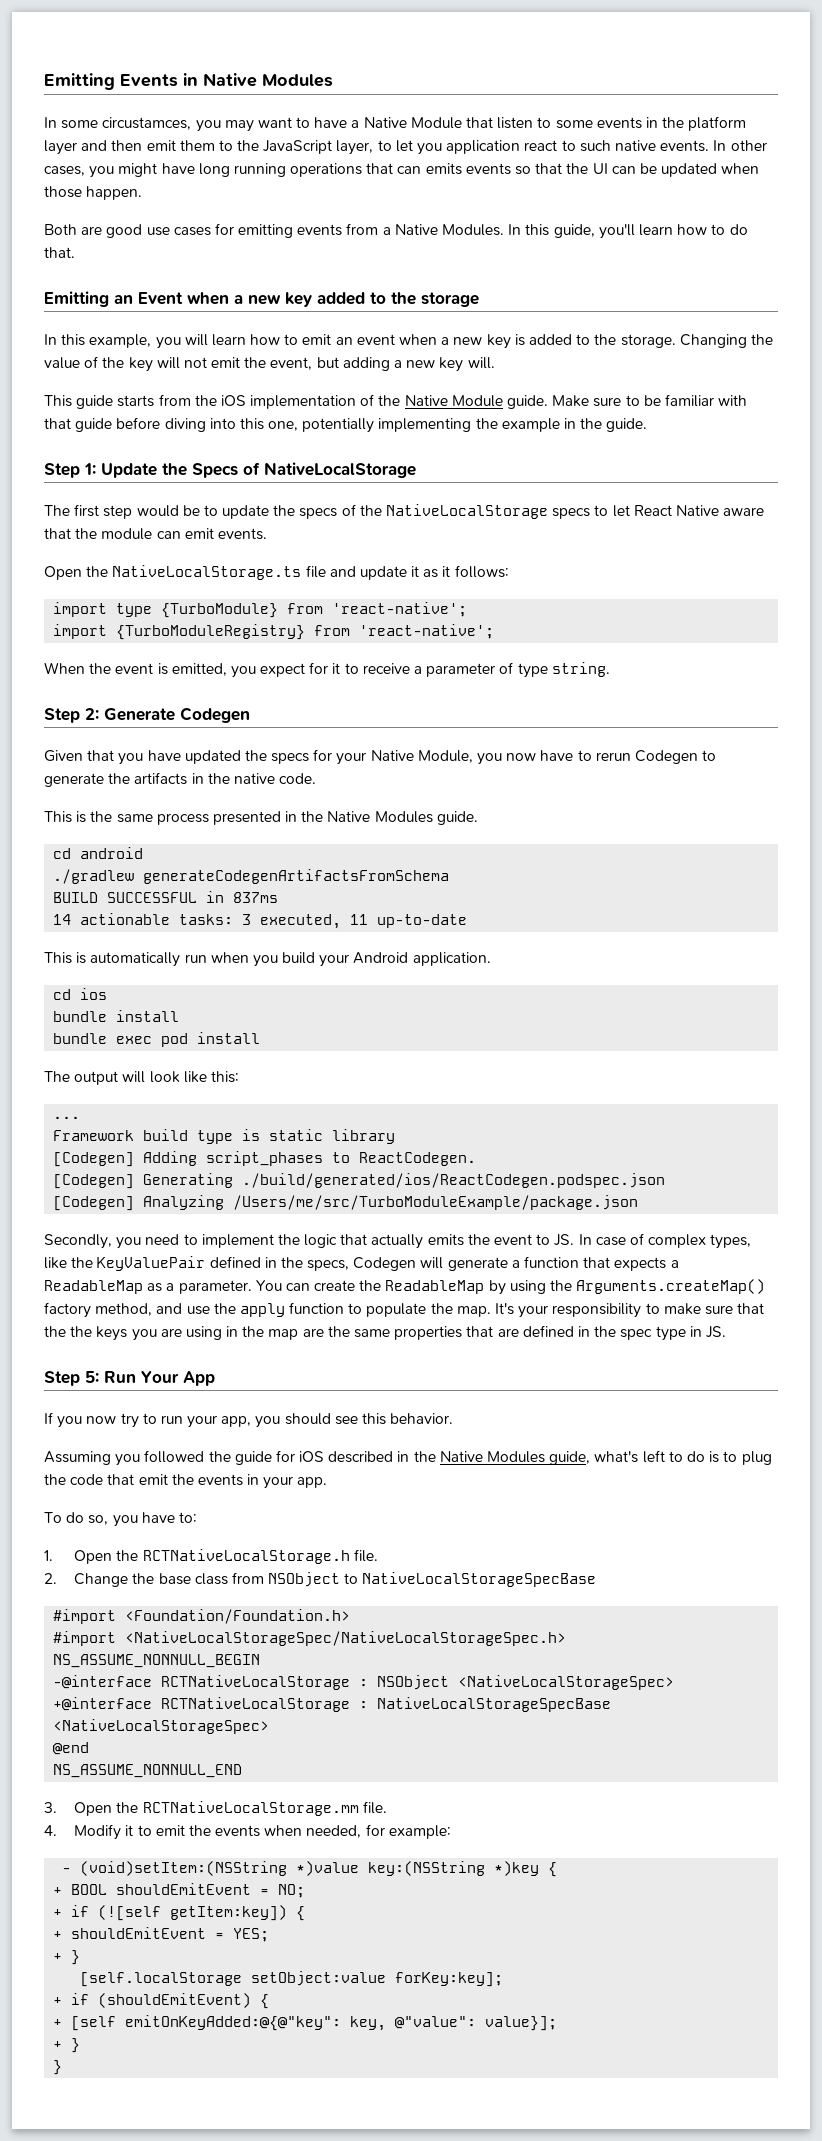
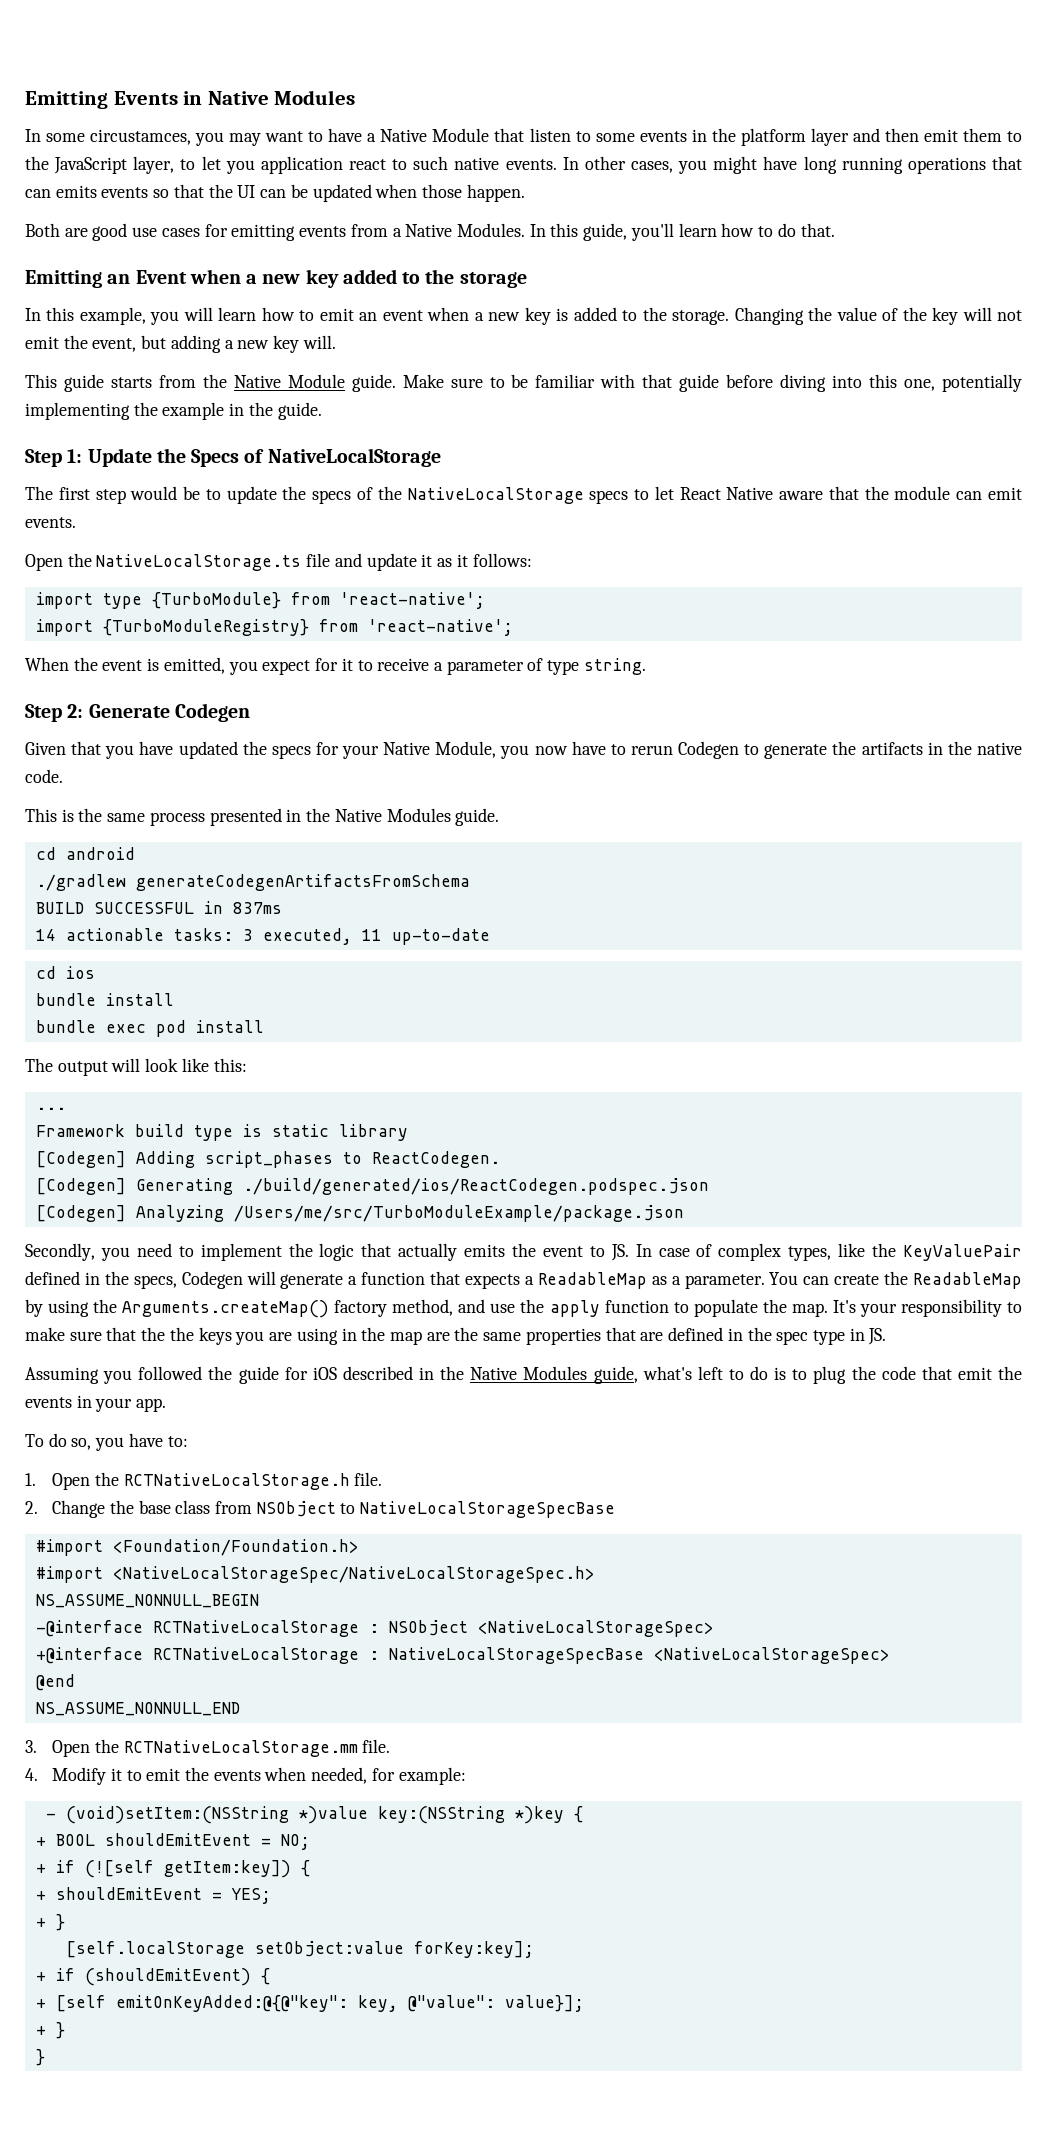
- This guide starts from the iOS implementation of the Native Module guide.
+ This guide starts from the Native Module guide.
- This is automatically run when you build your Android application.
- Step 5: Run Your App
- If you now try to run your app, you should see this behavior.

